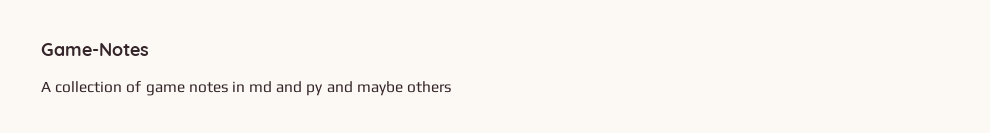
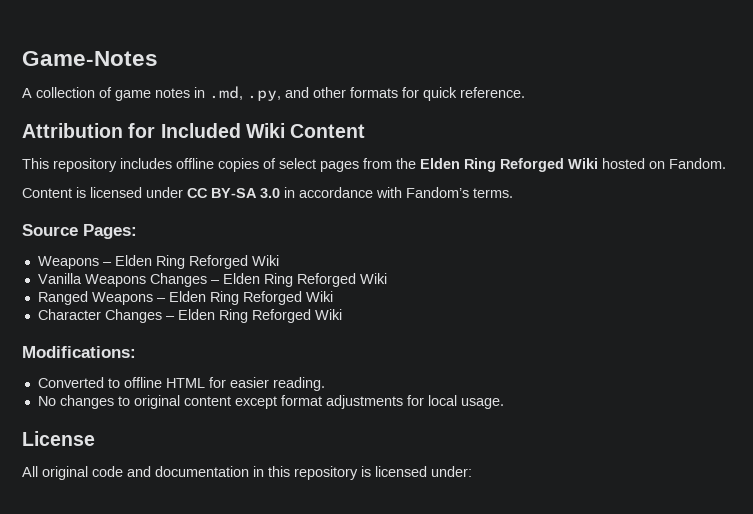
- A collection of game notes in md and py and maybe others
+ A collection of game notes in .md, .py, and other formats for quick reference.
+ Attribution for Included Wiki Content
+ This repository includes offline copies of select pages from the Elden Ring Reforged Wiki hosted on Fandom.
+ Content is licensed under CC BY-SA 3.0 in accordance with Fandom’s terms.
+ Source Pages:
+ Weapons – Elden Ring Reforged Wiki
+ Vanilla Weapons Changes – Elden Ring Reforged Wiki
+ Ranged Weapons – Elden Ring Reforged Wiki
+ Character Changes – Elden Ring Reforged Wiki
+ Modifications:
+ Converted to offline HTML for easier reading.
+ No changes to original content except format adjustments for local usage.
+ License
+ All original code and documentation in this repository is licensed under:

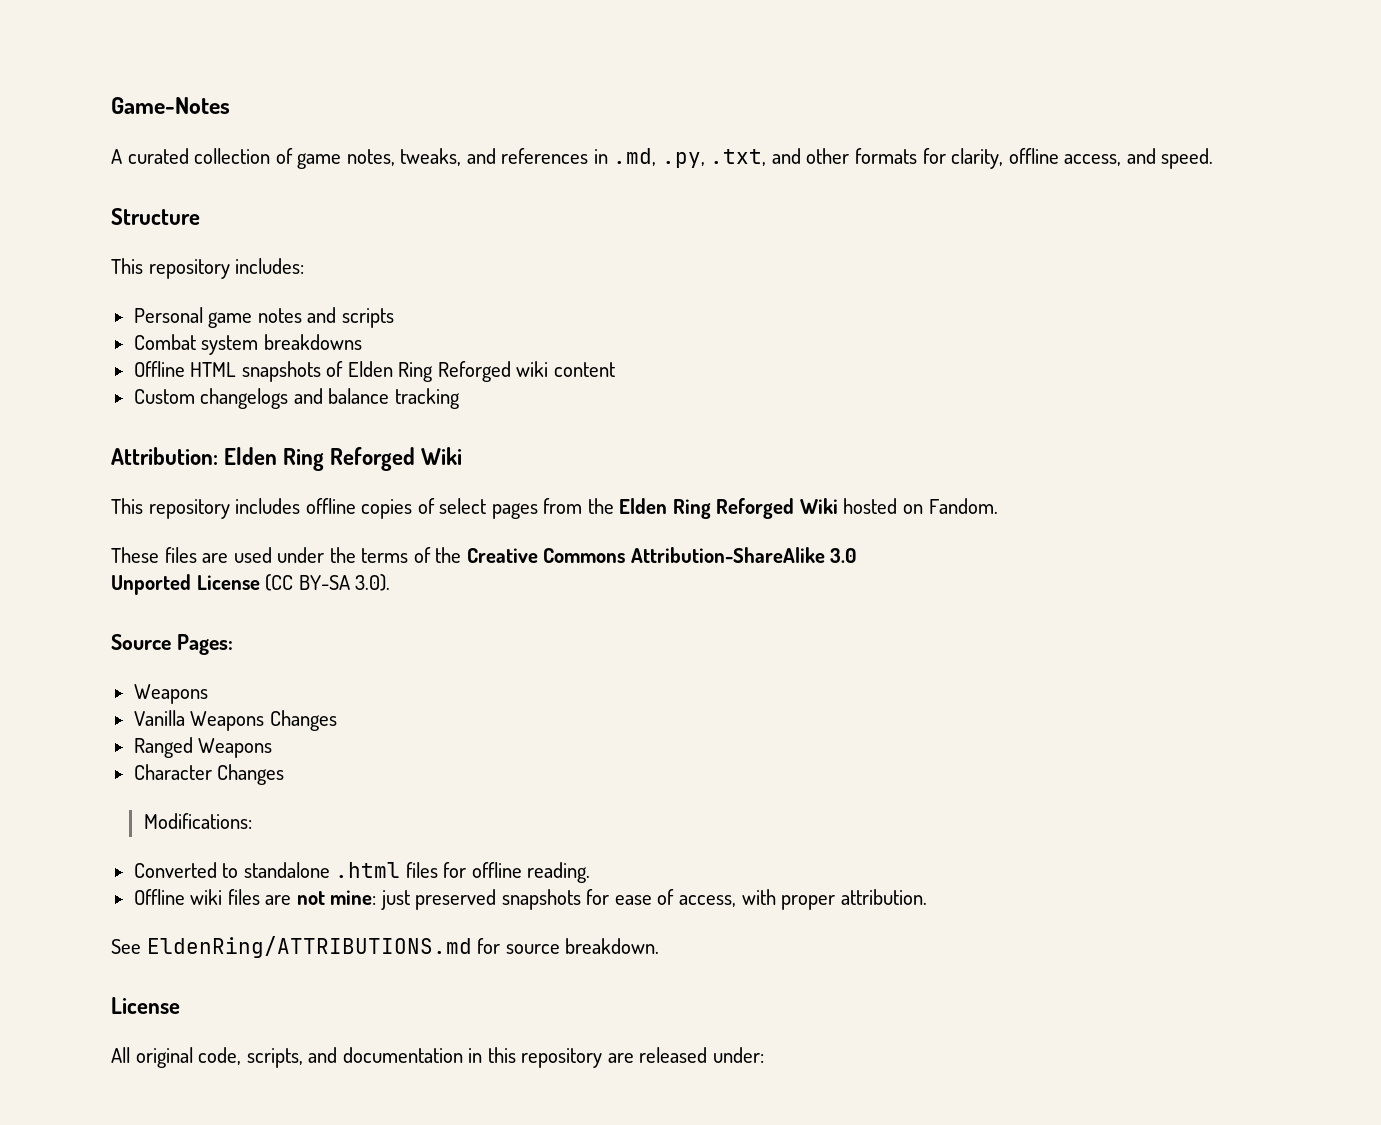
- A collection of game notes in .md, .py, and other formats for quick reference.
- Attribution for Included Wiki Content
+ A curated collection of game notes, tweaks, and references in .md, .py, .txt, and other formats for clarity, offline access, and speed.
+ Structure
+ This repository includes:
+ Personal game notes and scripts
+ Combat system breakdowns
+ Offline HTML snapshots of Elden Ring Reforged wiki content
+ Custom changelogs and balance tracking
+ Attribution: Elden Ring Reforged Wiki
- Content is licensed under CC BY-SA 3.0 in accordance with Fandom’s terms.
+ These files are used under the terms of the Creative Commons Attribution-ShareAlike 3.0
+ Unported License (CC BY-SA 3.0).
  Source Pages:
- Weapons – Elden Ring Reforged Wiki
- Vanilla Weapons Changes – Elden Ring Reforged Wiki
- Ranged Weapons – Elden Ring Reforged Wiki
- Character Changes – Elden Ring Reforged Wiki
+ Weapons
+ Vanilla Weapons Changes
+ Ranged Weapons
+ Character Changes
  Modifications:
- Converted to offline HTML for easier reading.
- No changes to original content except format adjustments for local usage.
+ Converted to standalone .html files for offline reading.
+ Offline wiki files are not mine: just preserved snapshots for ease of access, with proper attribution.
+ See EldenRing/ATTRIBUTIONS.md for source breakdown.
- All original code and documentation in this repository is licensed under:
+ All original code, scripts, and documentation in this repository are released under:

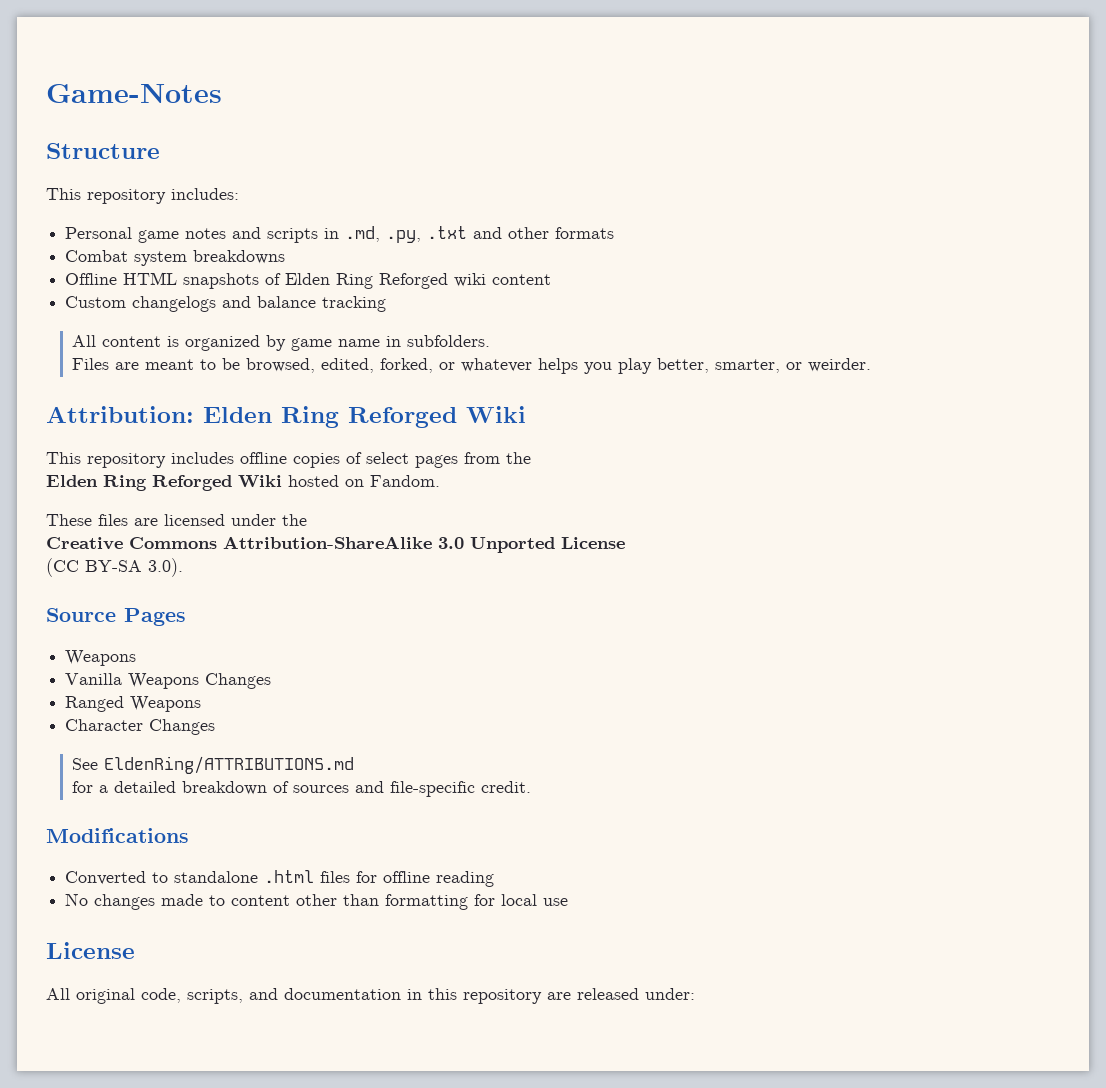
- A curated collection of game notes, tweaks, and references in .md, .py, .txt, and other formats for clarity, offline access, and speed.
- Personal game notes and scripts
+ Personal game notes and scripts in .md, .py, .txt and other formats
+ All content is organized by game name in subfolders.
+ Files are meant to be browsed, edited, forked, or whatever helps you play better, smarter, or weirder.
- This repository includes offline copies of select pages from the Elden Ring Reforged Wiki hosted on Fandom.
+ This repository includes offline copies of select pages from the
+ Elden Ring Reforged Wiki hosted on Fandom.
- These files are used under the terms of the Creative Commons Attribution-ShareAlike 3.0
- Unported License (CC BY-SA 3.0).
+ These files are licensed under the
+ Creative Commons Attribution-ShareAlike 3.0 Unported License
+ (CC BY-SA 3.0).
- Source Pages:
+ Source Pages
- Modifications:
+ See EldenRing/ATTRIBUTIONS.md
+ for a detailed breakdown of sources and file-specific credit.
+ Modifications
- Converted to standalone .html files for offline reading.
- Offline wiki files are not mine: just preserved snapshots for ease of access, with proper attribution.
- See EldenRing/ATTRIBUTIONS.md for source breakdown.
+ Converted to standalone .html files for offline reading
+ No changes made to content other than formatting for local use

